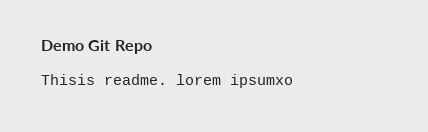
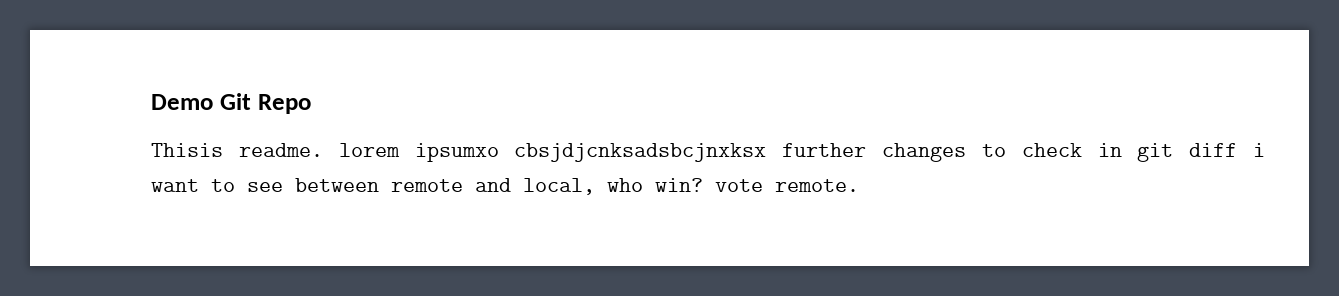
- Thisis readme. lorem ipsumxo
+ Thisis readme. lorem ipsumxo cbsjdjcnksadsbcjnxksx further changes to check in git diff i want to see between remote and local, who win? vote remote.

